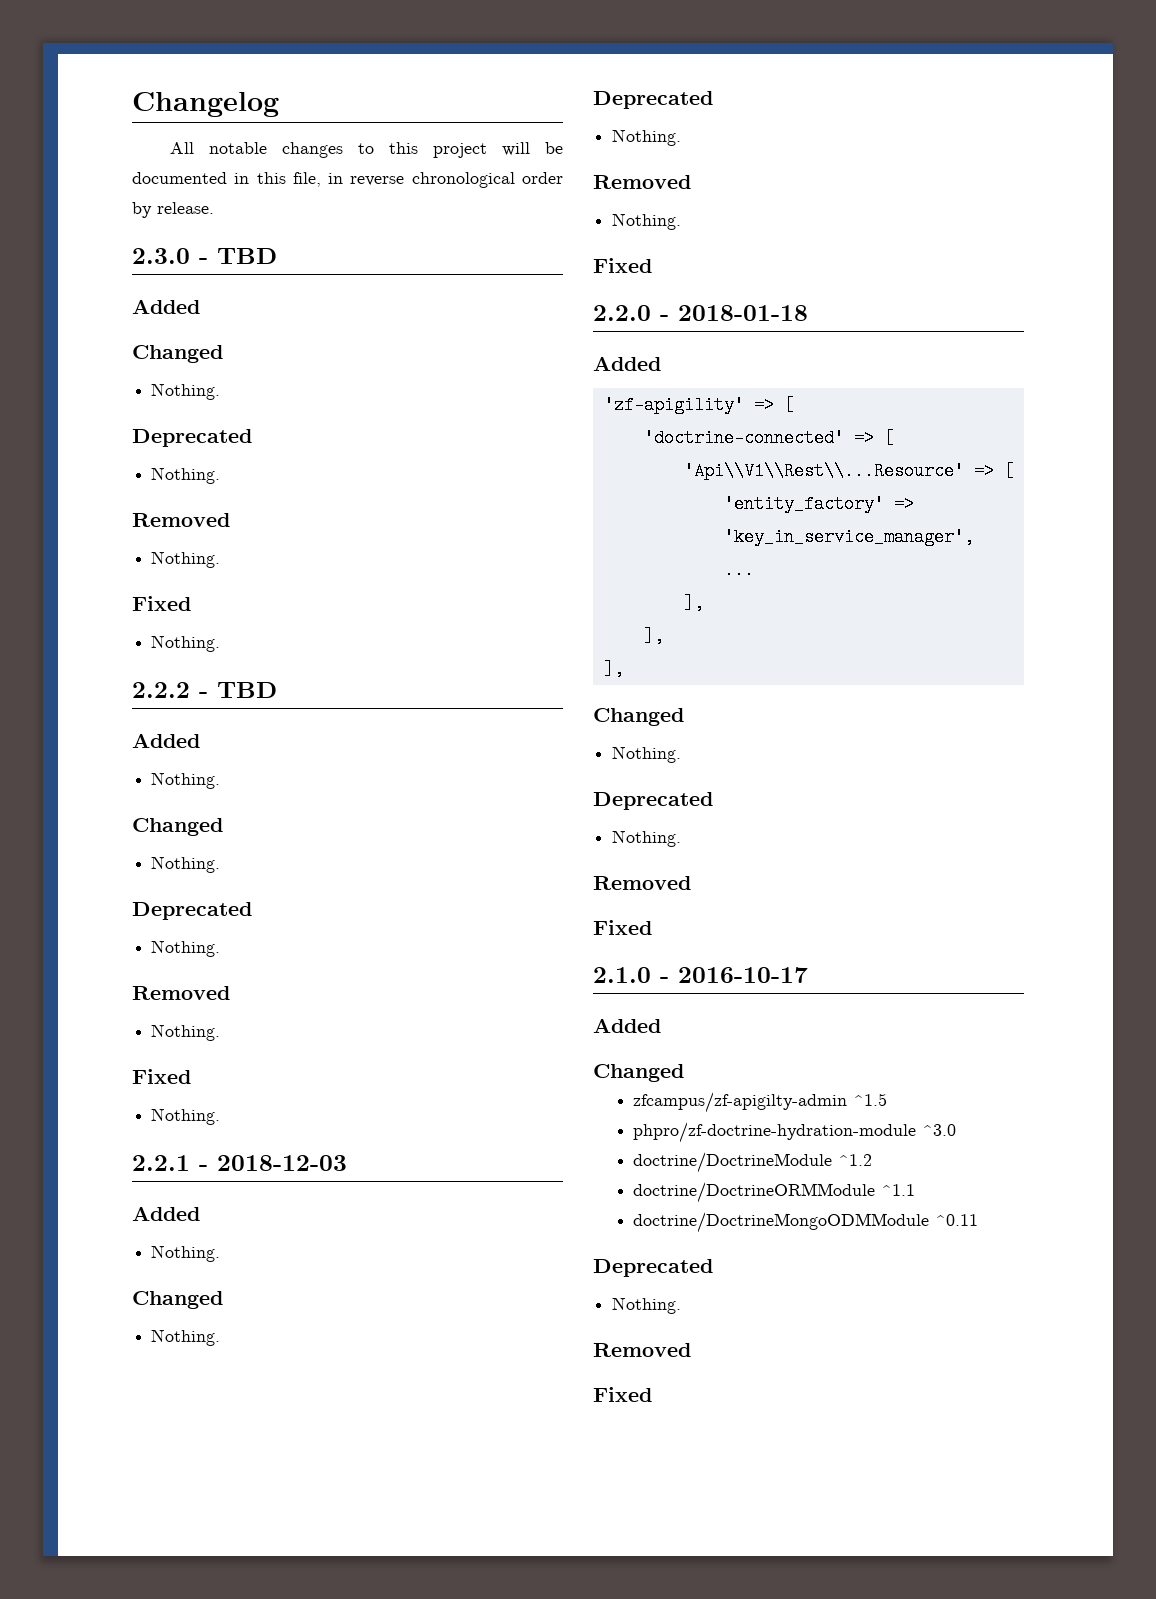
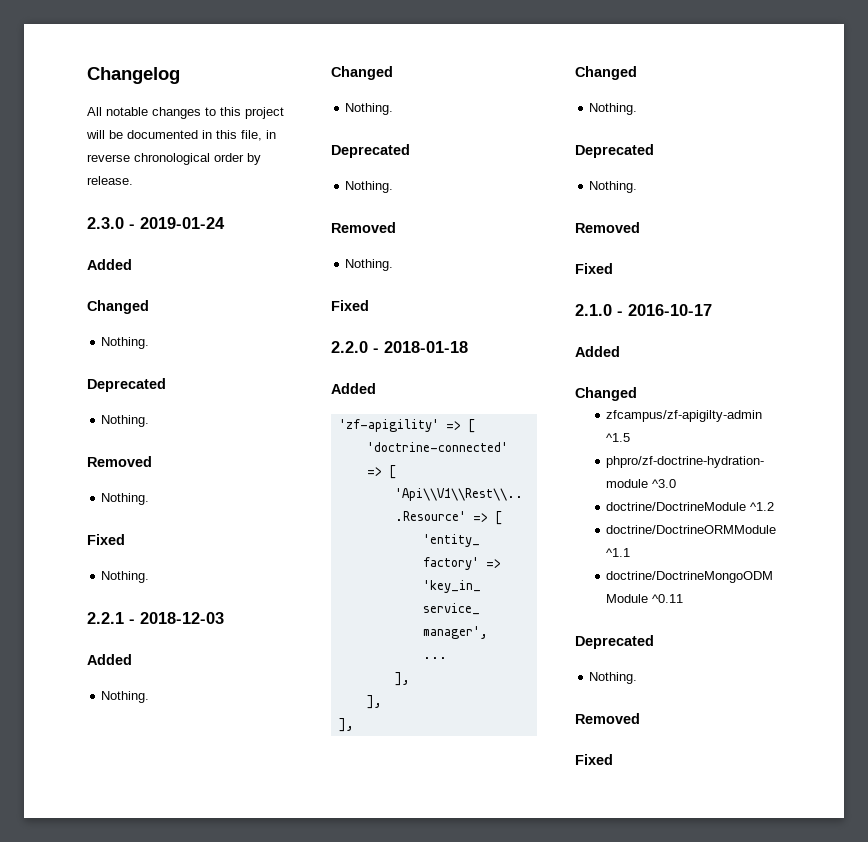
- 2.3.0 - TBD
+ 2.3.0 - 2019-01-24
- 2.2.2 - TBD
- Added
- Nothing.
- Changed
- Nothing.
- Deprecated
- Nothing.
- Removed
- Nothing.
- Fixed
- Nothing.

